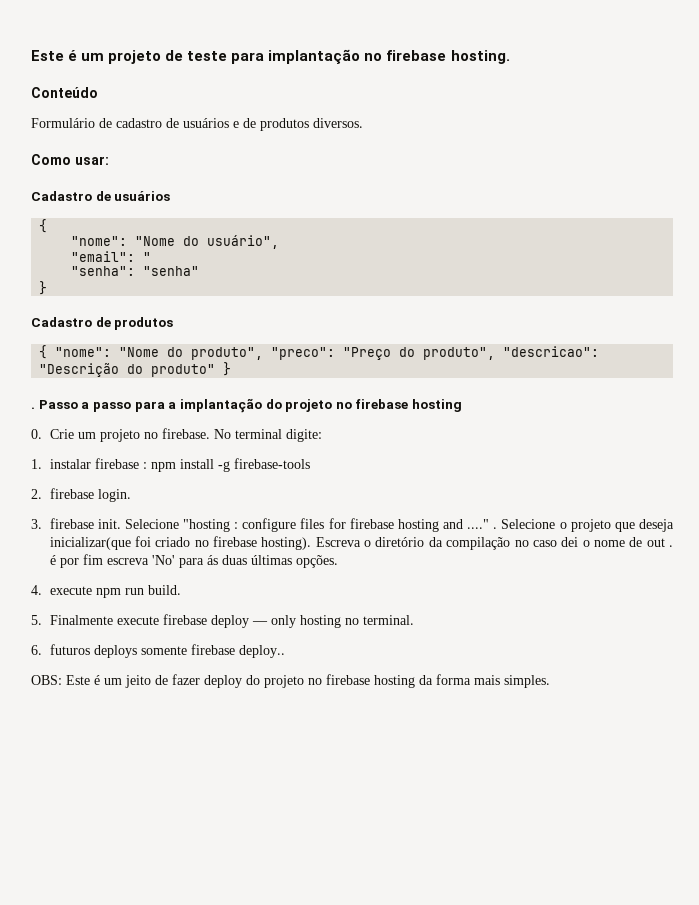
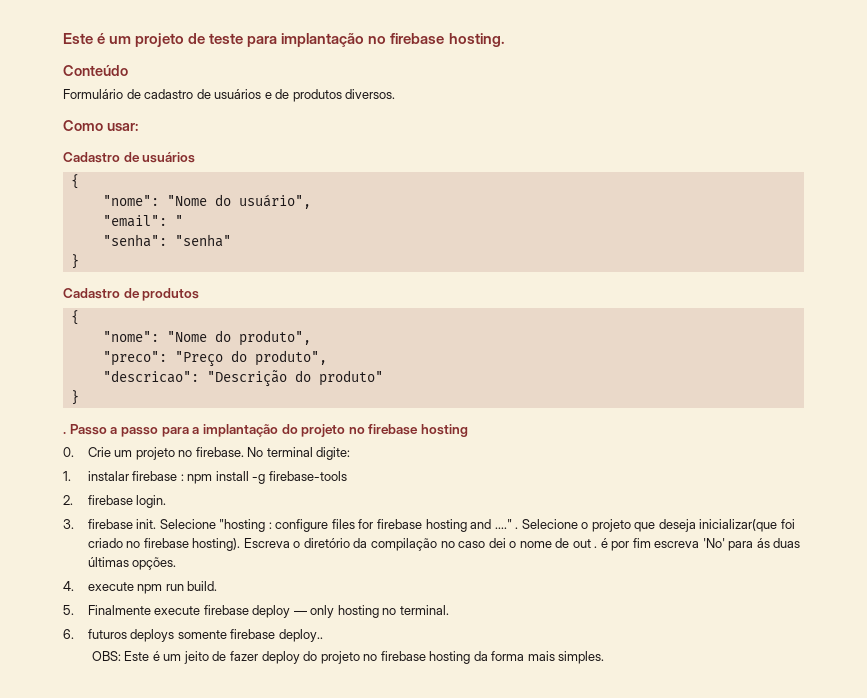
  Cadastro de produtos
- { "nome": "Nome do produto", "preco": "Preço do produto", "descricao": "Descrição do produto" }
+ {
+ "nome": "Nome do produto",
+ "preco": "Preço do produto",
+ "descricao": "Descrição do produto"
+ }

